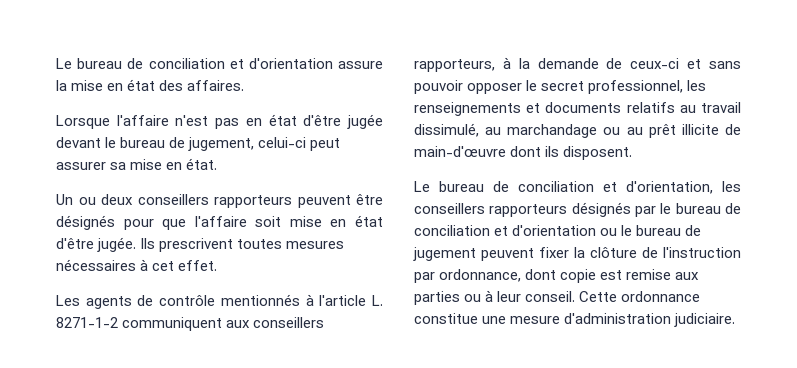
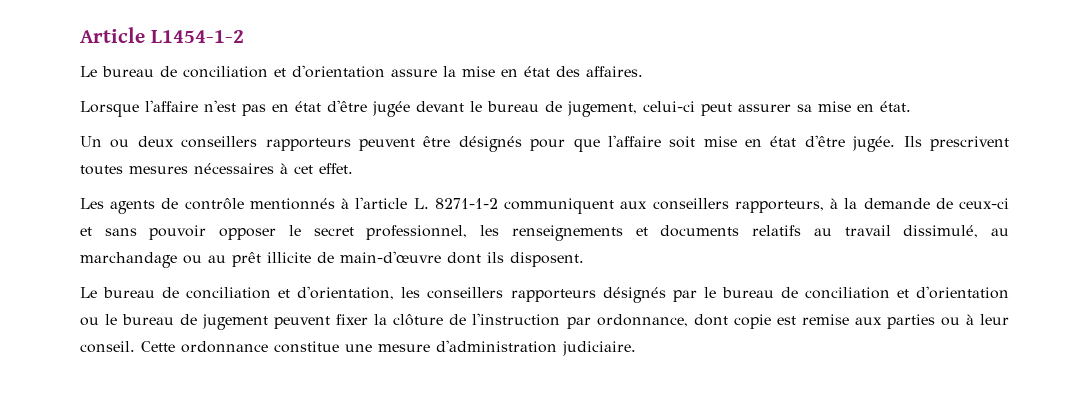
+ Article L1454-1-2

